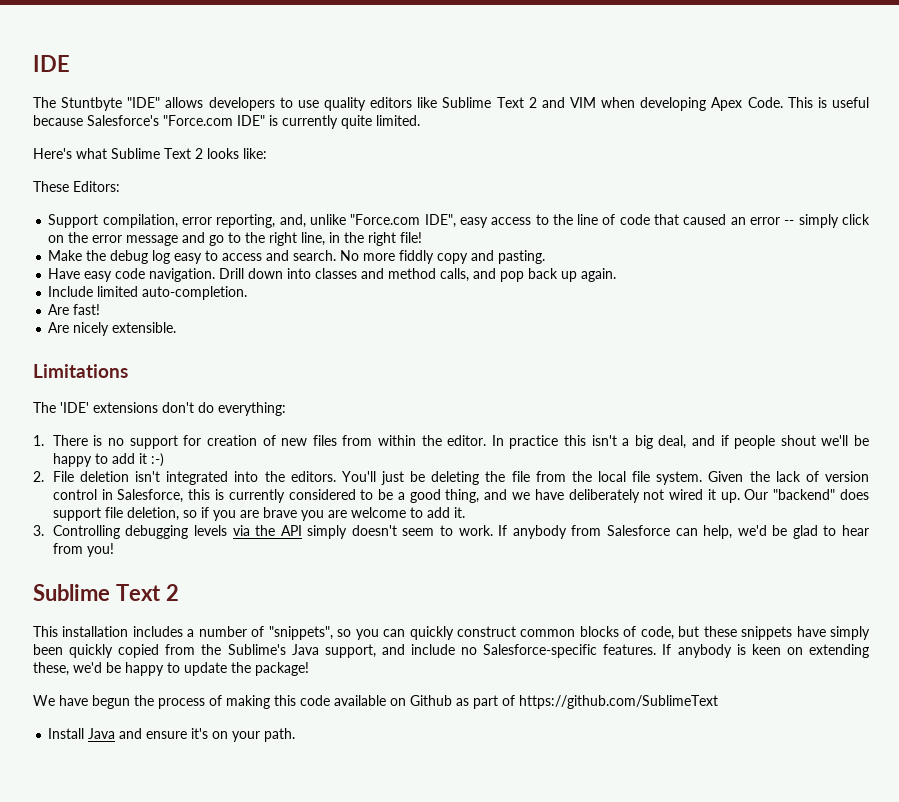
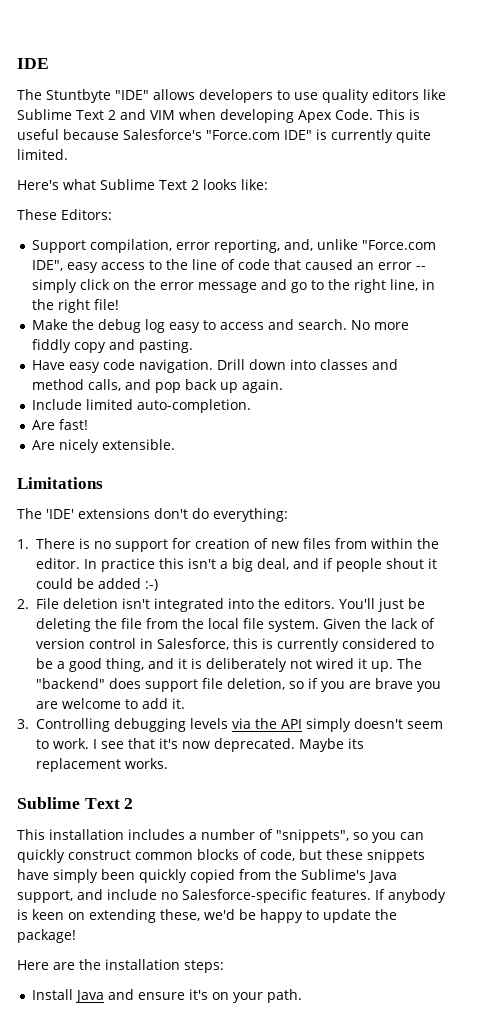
- In practice this isn't a big deal, and if people shout we'll be happy to add it :-)
+ In practice this isn't a big deal, and if people shout it could be added :-)
- Given the lack of version control in Salesforce, this is currently considered to be a good thing, and we have deliberately not wired it up.
+ Given the lack of version control in Salesforce, this is currently considered to be a good thing, and it is deliberately not wired it up.
- Our "backend" does support file deletion, so if you are brave you are welcome to add it.
+ The "backend" does support file deletion, so if you are brave you are welcome to add it.
- If anybody from Salesforce can help, we'd be glad to hear from you!
+ I see that it's now deprecated. Maybe its replacement works.
- We have begun the process of making this code available on Github as part of https://github.com/SublimeText
+ Here are the installation steps:

